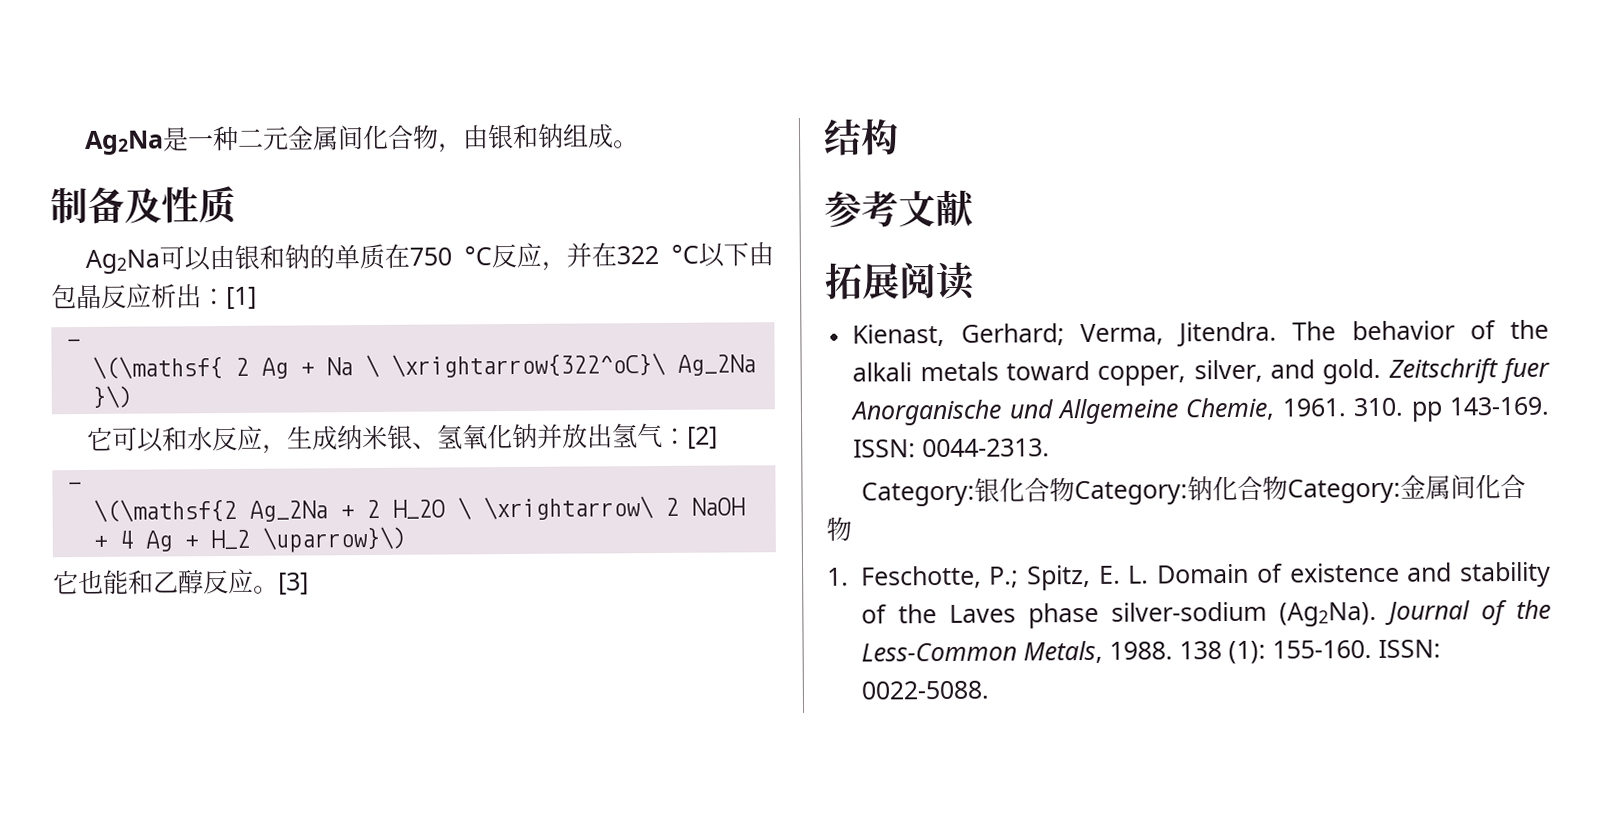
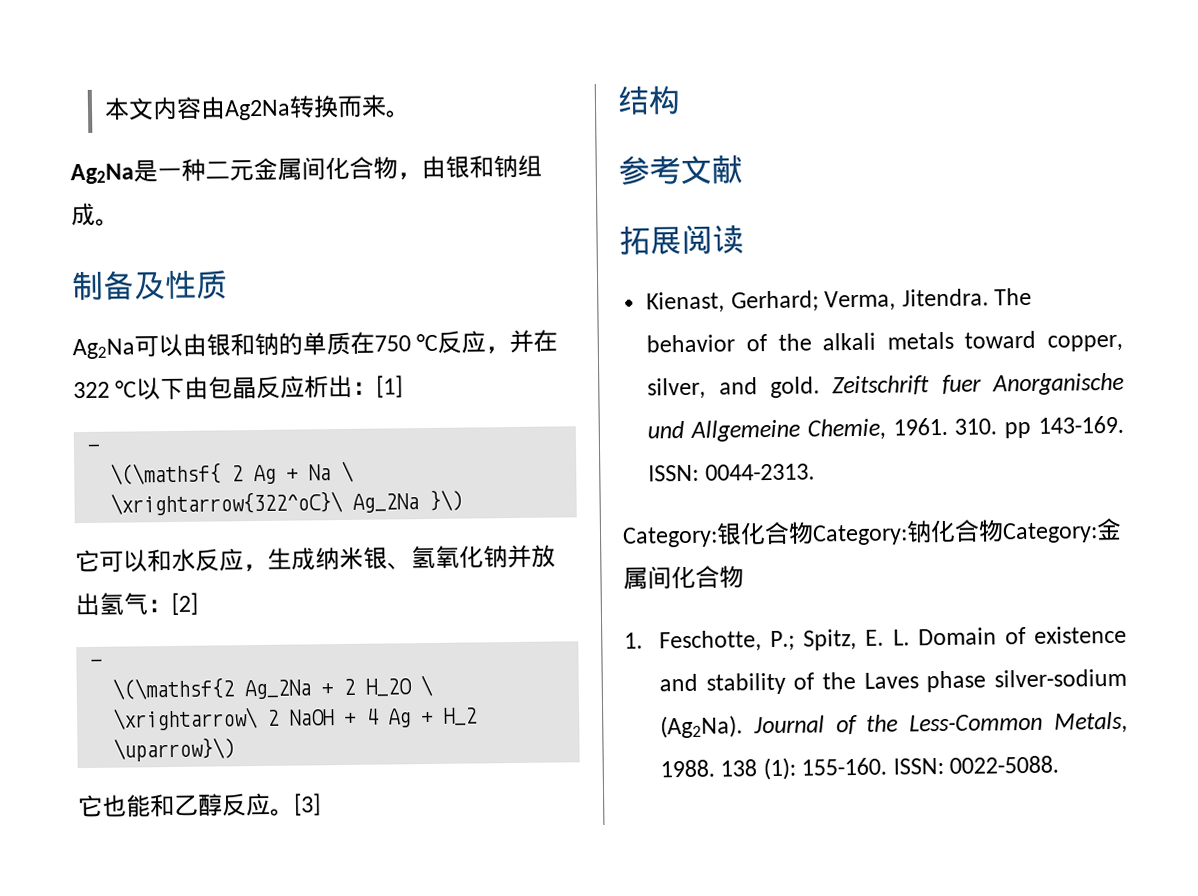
+ 本文内容由Ag2Na转换而来。

